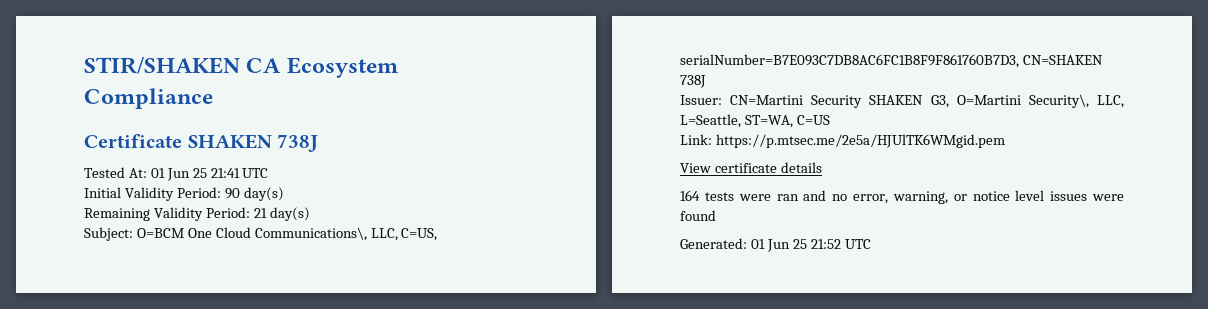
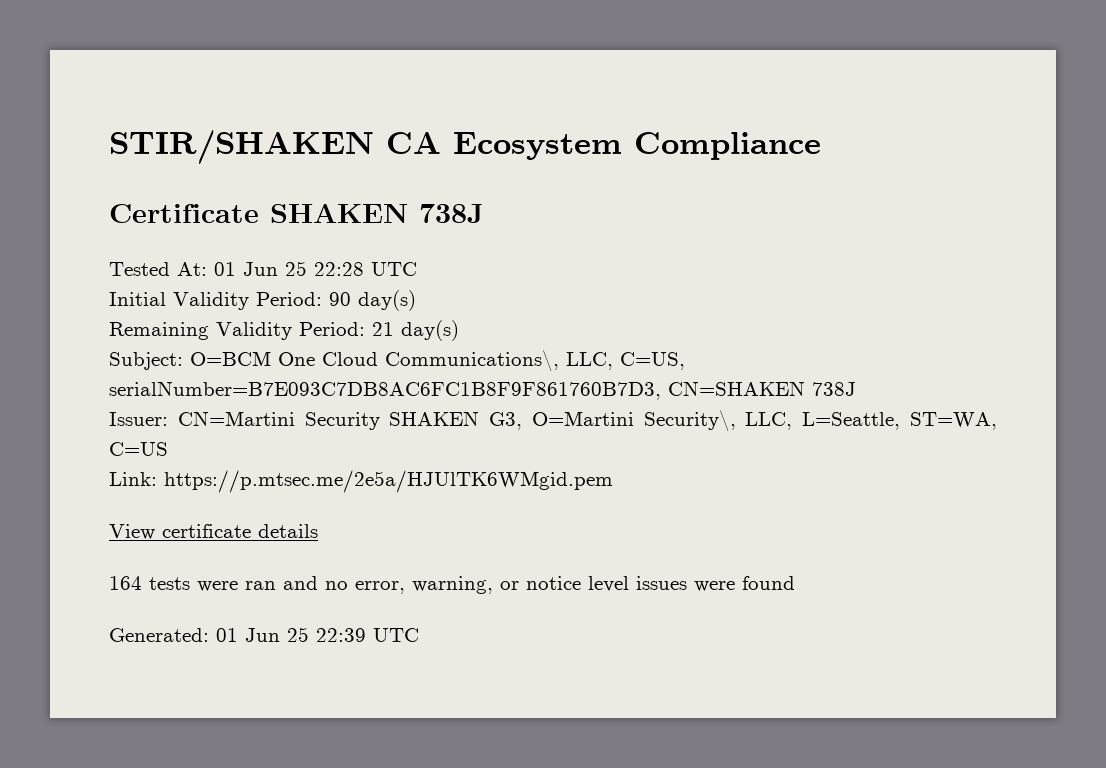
- Tested At: 01 Jun 25 21:41 UTC
+ Tested At: 01 Jun 25 22:28 UTC
- Generated: 01 Jun 25 21:52 UTC
+ Generated: 01 Jun 25 22:39 UTC

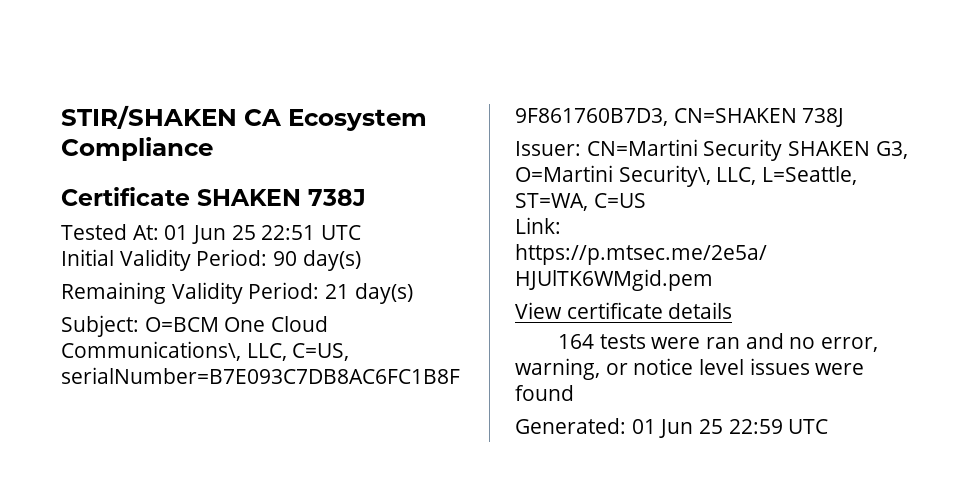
- Tested At: 01 Jun 25 22:28 UTC
+ Tested At: 01 Jun 25 22:51 UTC
- Generated: 01 Jun 25 22:39 UTC
+ Generated: 01 Jun 25 22:59 UTC

